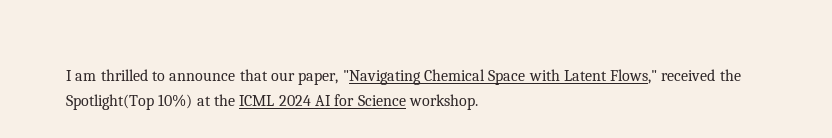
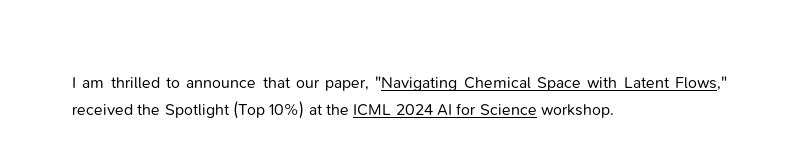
- I am thrilled to announce that our paper, "Navigating Chemical Space with Latent Flows," received the Spotlight(Top 10%) at the ICML 2024 AI for Science workshop.
+ I am thrilled to announce that our paper, "Navigating Chemical Space with Latent Flows," received the Spotlight (Top 10%) at the ICML 2024 AI for Science workshop.

